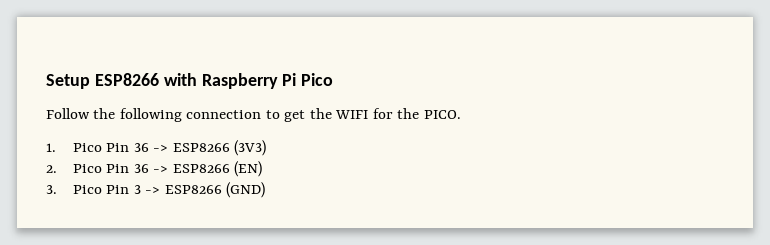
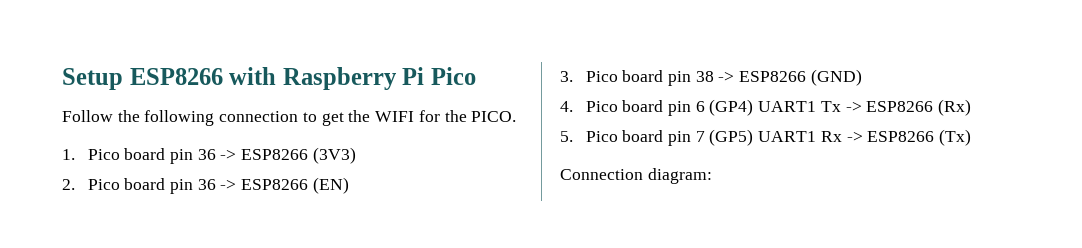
- 1. Pico Pin 36 -> ESP8266 (3V3)
+ 1. Pico board pin 36 -> ESP8266 (3V3)
- 2. Pico Pin 36 -> ESP8266 (EN)
+ 2. Pico board pin 36 -> ESP8266 (EN)
- 3. Pico Pin 3 -> ESP8266 (GND)
+ 3. Pico board pin 38 -> ESP8266 (GND)
+ 4. Pico board pin 6 (GP4) UART1 Tx -> ESP8266 (Rx)
+ 5. Pico board pin 7 (GP5) UART1 Rx -> ESP8266 (Tx)
+ Connection diagram:

